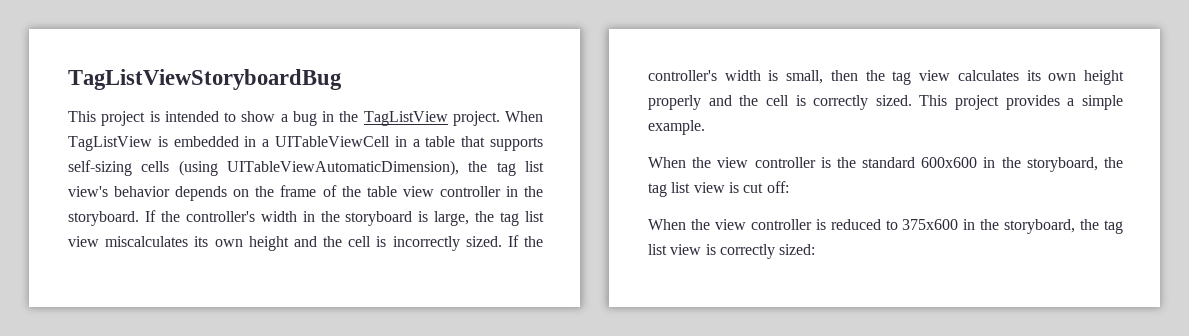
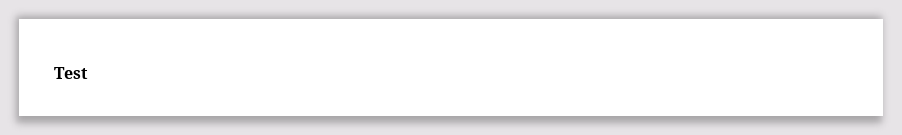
- TagListViewStoryboardBug
- This project is intended to show a bug in the TagListView project. When TagListView is embedded in a UITableViewCell in a table that supports self-sizing cells (using UITableViewAutomaticDimension), the tag list view's behavior depends on the frame of the table view controller in the storyboard. If the controller's width in the storyboard is large, the tag list view miscalculates its own height and the cell is incorrectly sized. If the controller's width is small, then the tag view calculates its own height properly and the cell is correctly sized. This project provides a simple example.
- When the view controller is the standard 600x600 in the storyboard, the tag list view is cut off:
- When the view controller is reduced to 375x600 in the storyboard, the tag list view is correctly sized:
+ Test

